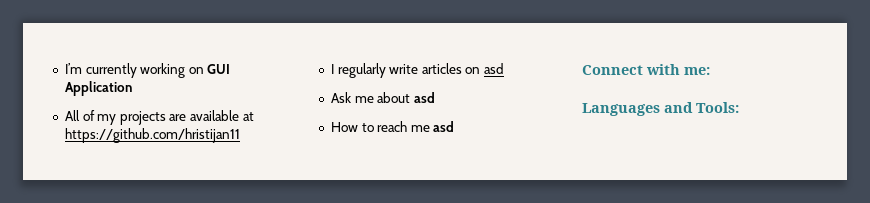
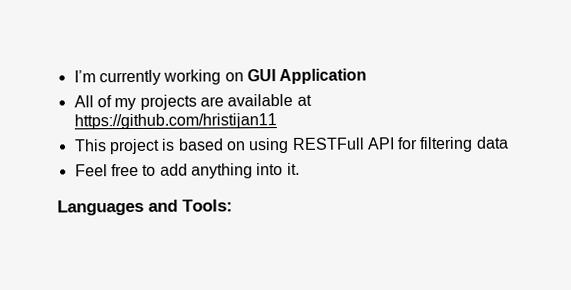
- I regularly write articles on asd
- Ask me about asd
- How to reach me asd
- Connect with me:
+ This project is based on using RESTFull API for filtering data
+ Feel free to add anything into it.

